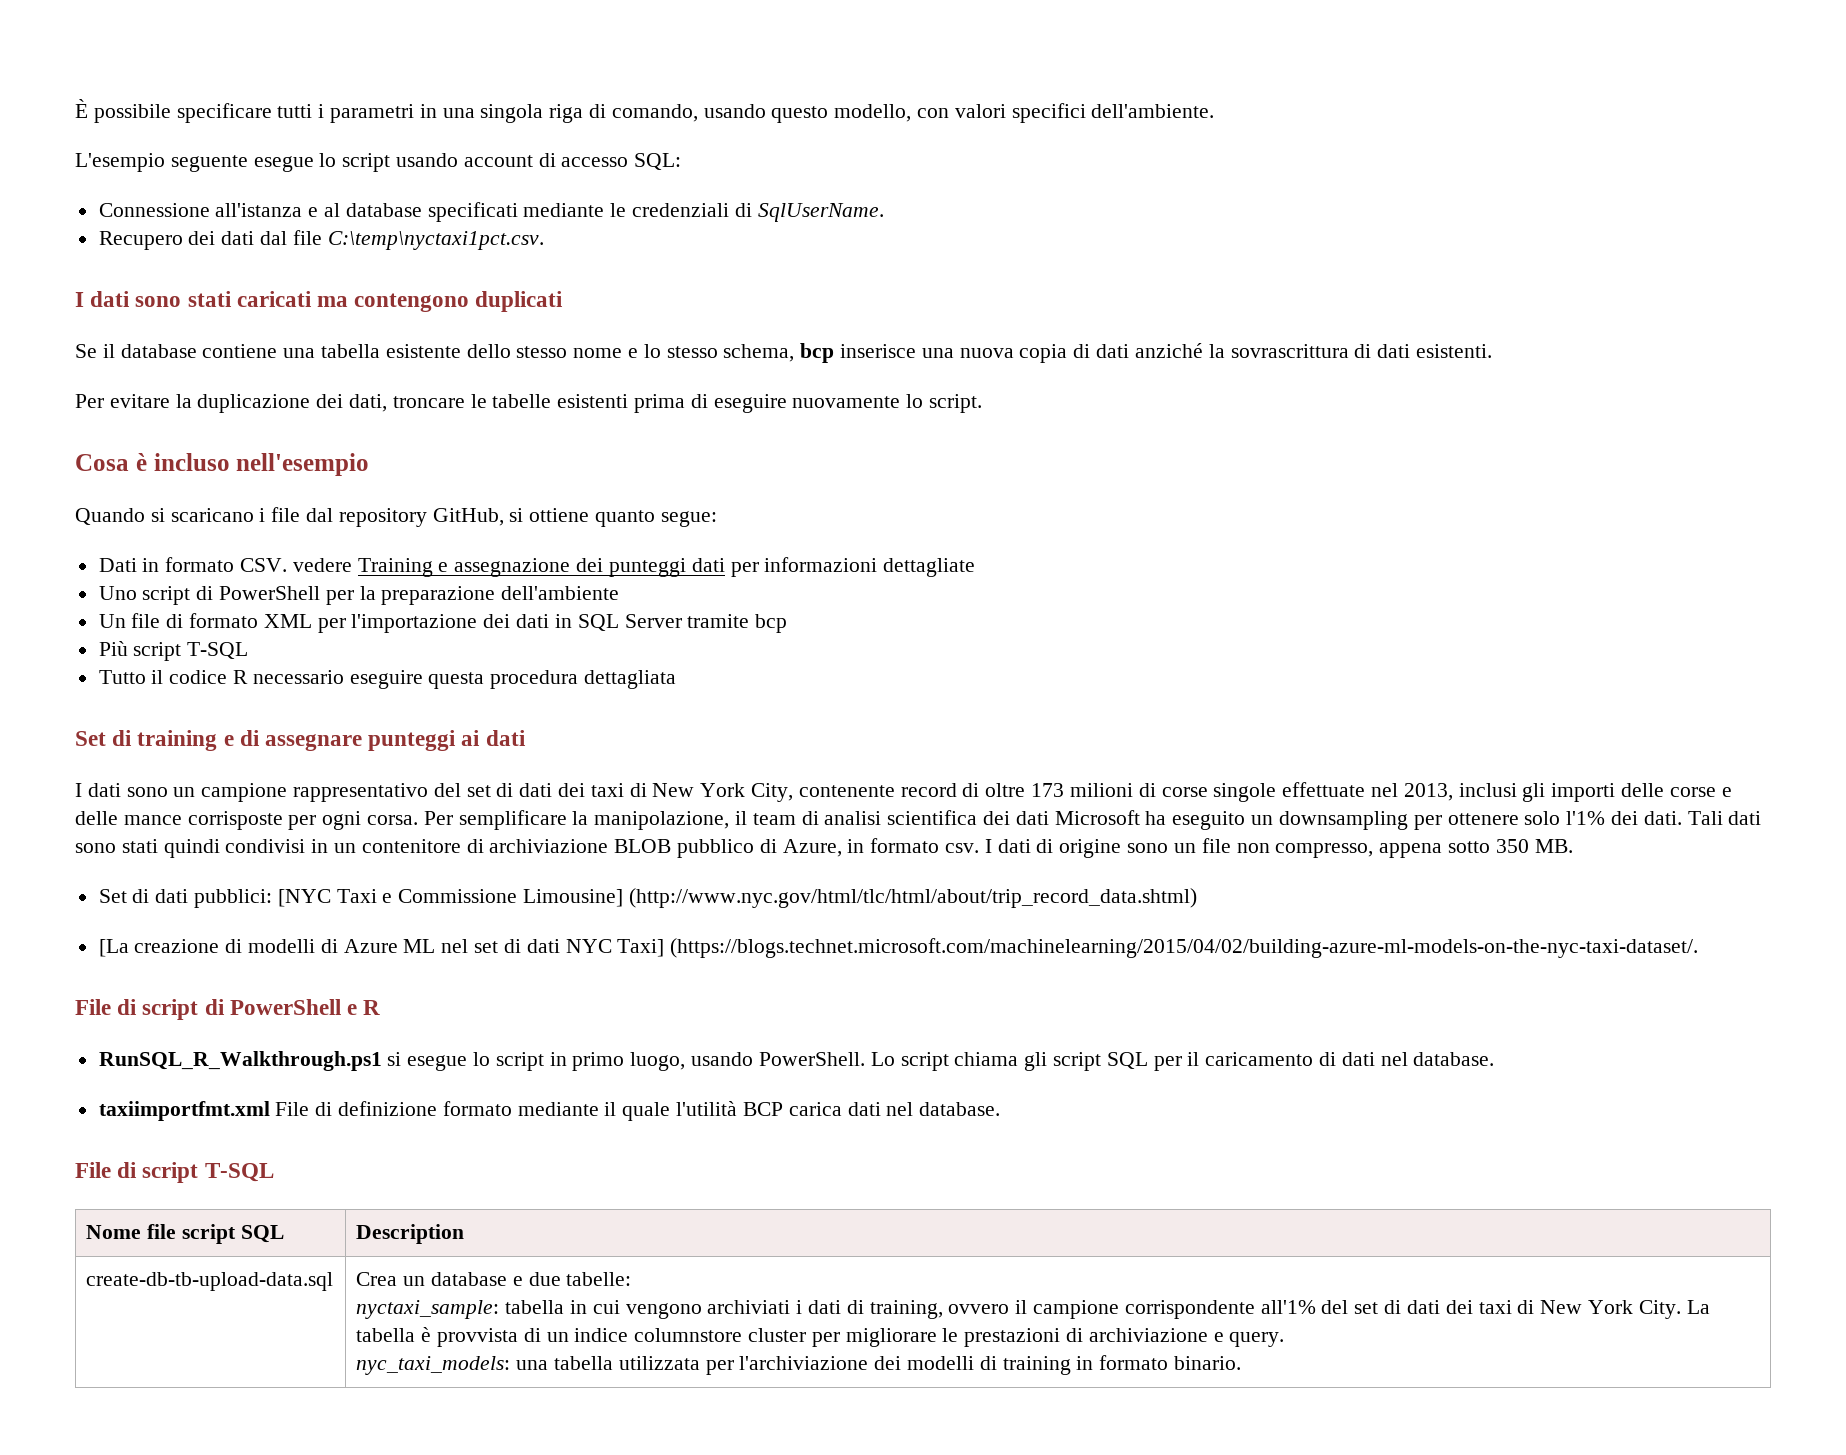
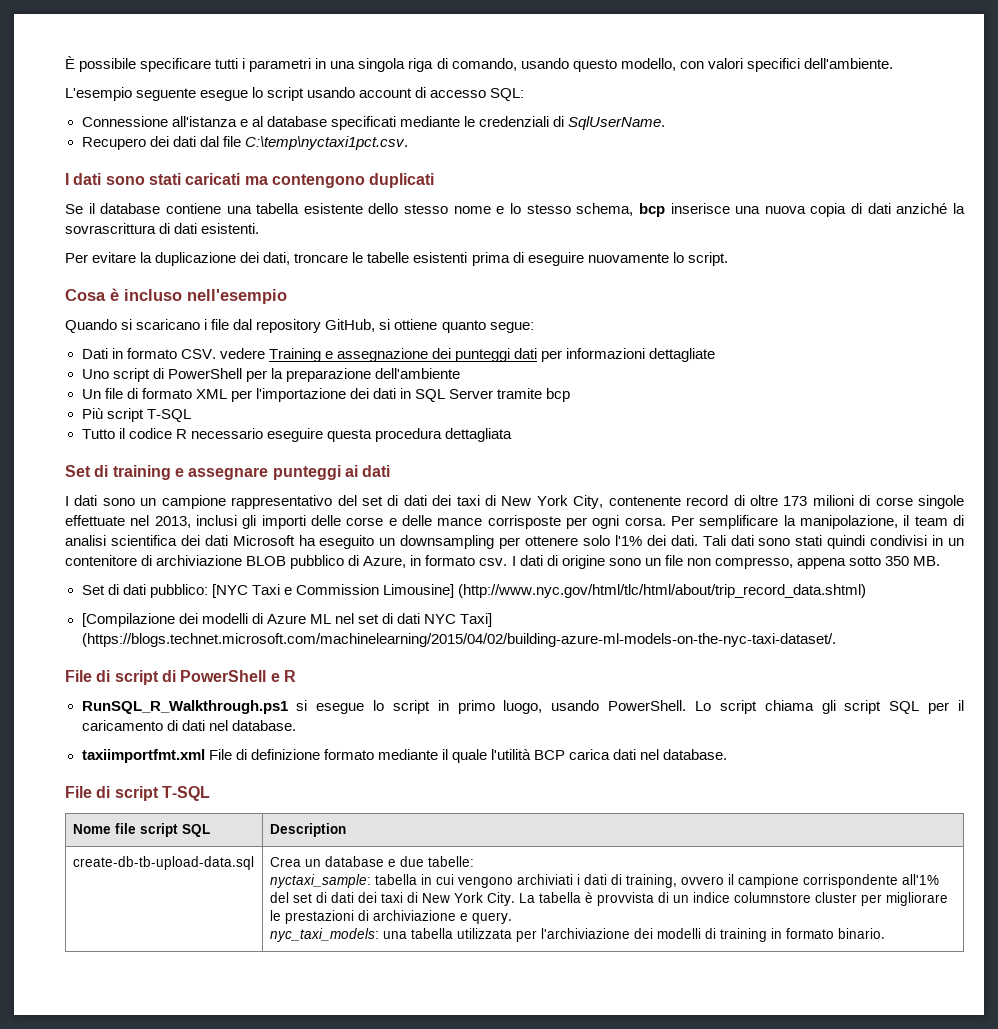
- Set di training e di assegnare punteggi ai dati
+ Set di training e assegnare punteggi ai dati
- Set di dati pubblici: [NYC Taxi e Commissione Limousine] (http://www.nyc.gov/html/tlc/html/about/trip_record_data.shtml)
+ Set di dati pubblico: [NYC Taxi e Commission Limousine] (http://www.nyc.gov/html/tlc/html/about/trip_record_data.shtml)
- [La creazione di modelli di Azure ML nel set di dati NYC Taxi] (https://blogs.technet.microsoft.com/machinelearning/2015/04/02/building-azure-ml-models-on-the-nyc-taxi-dataset/.
+ [Compilazione dei modelli di Azure ML nel set di dati NYC Taxi] (https://blogs.technet.microsoft.com/machinelearning/2015/04/02/building-azure-ml-models-on-the-nyc-taxi-dataset/.

